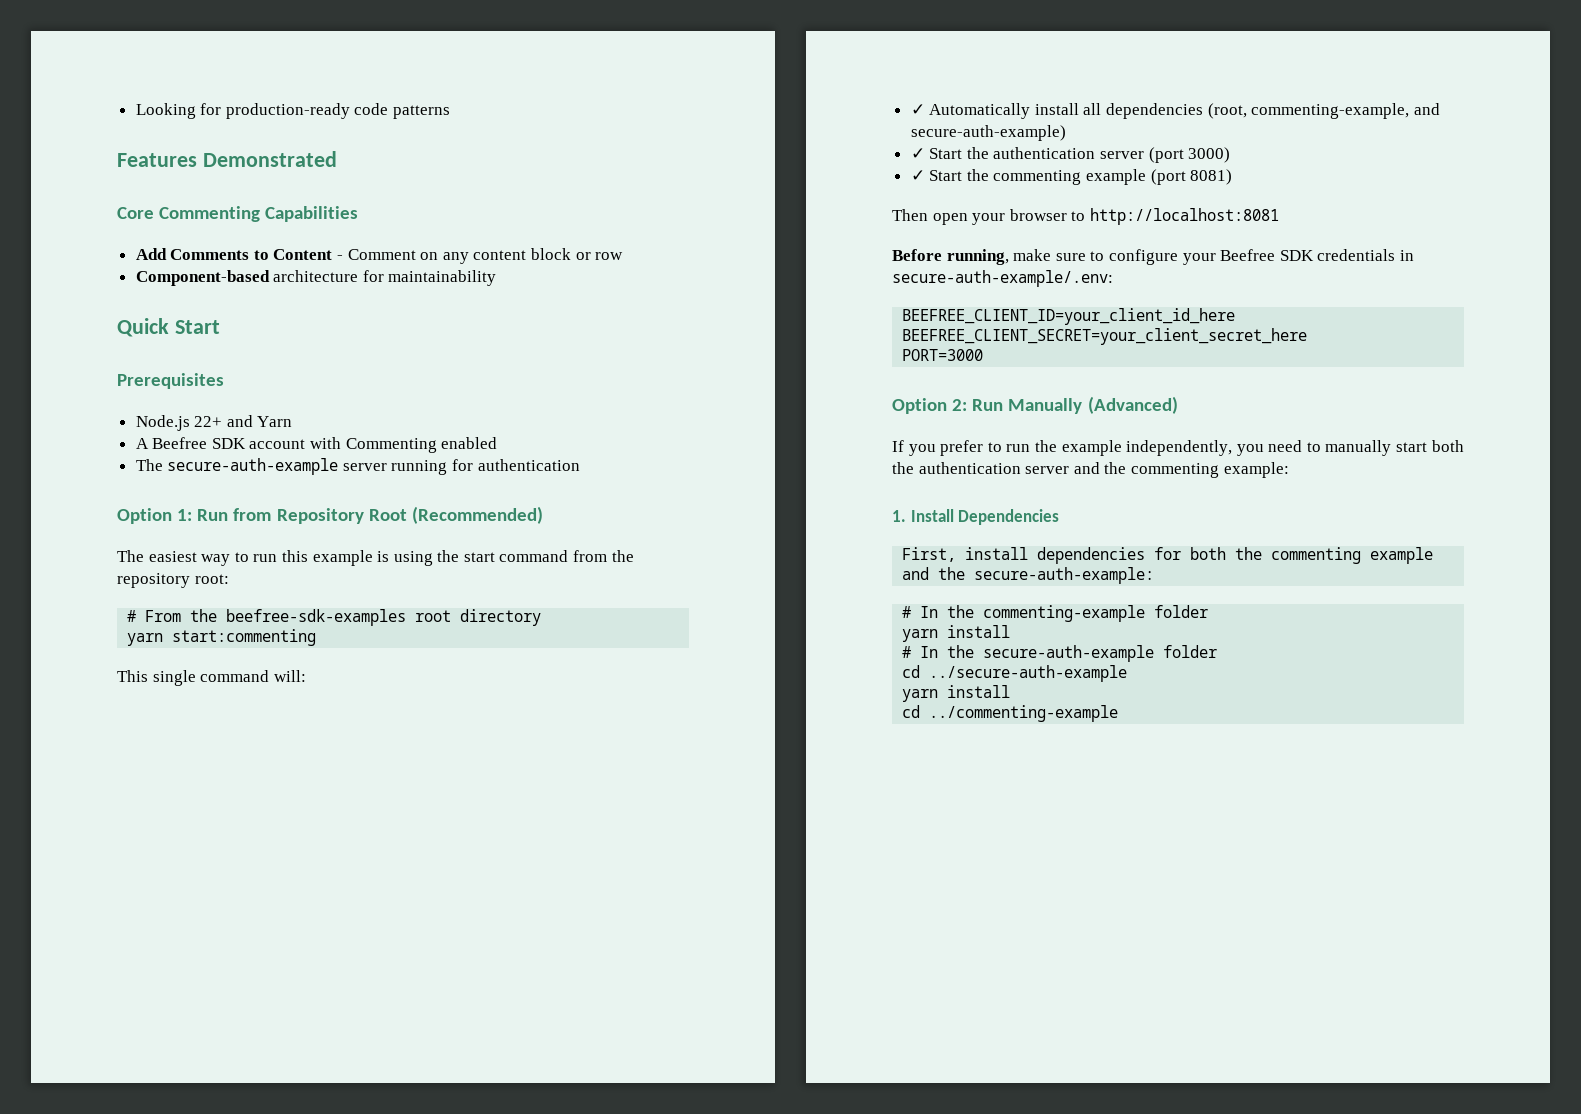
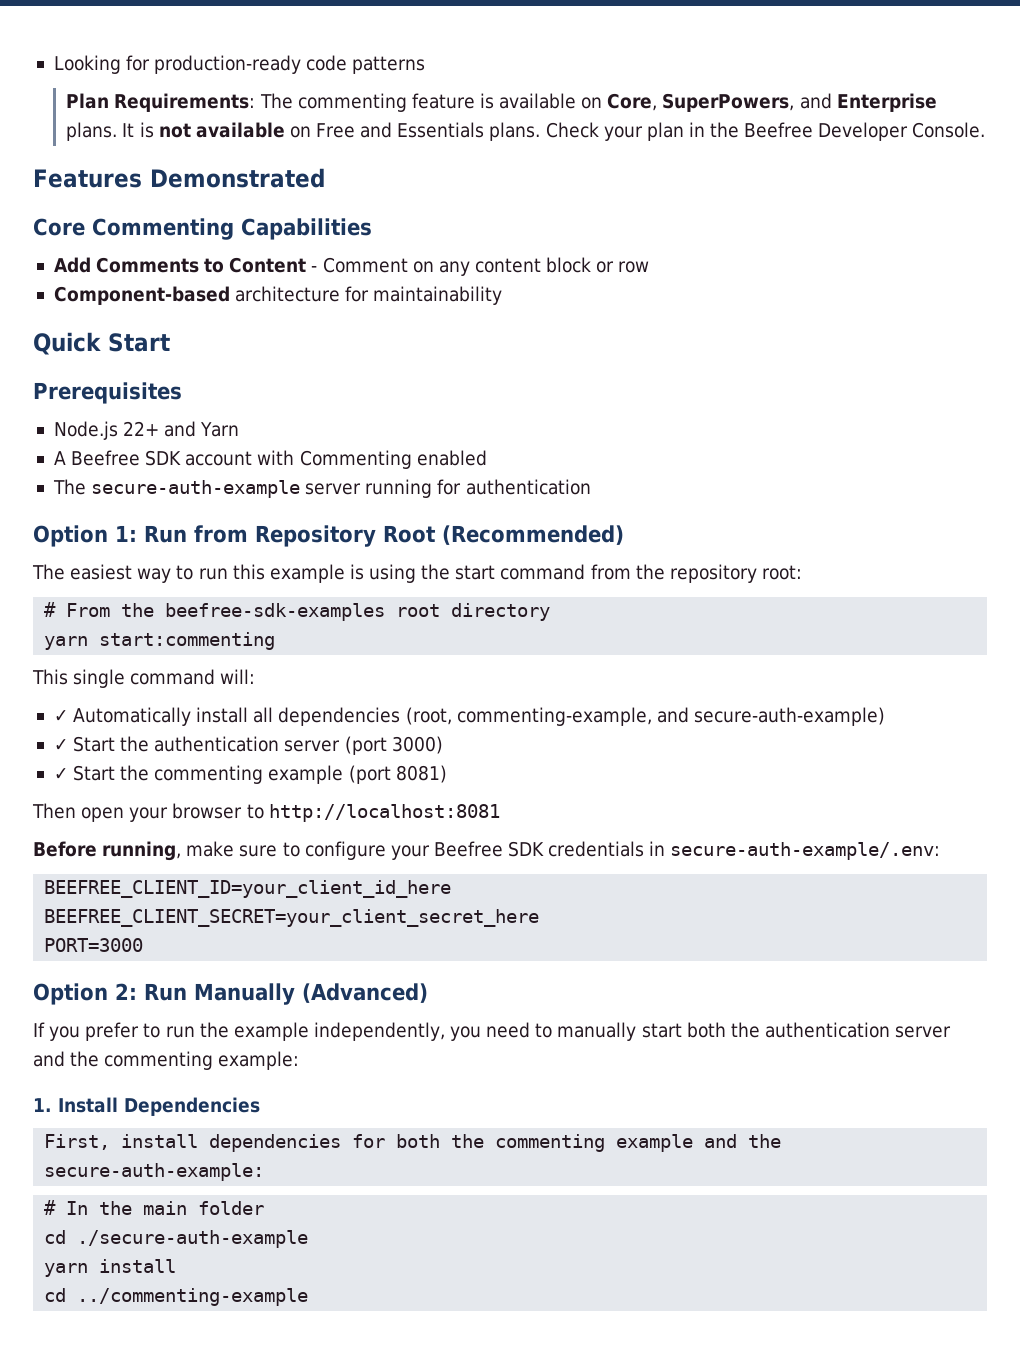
+ Plan Requirements: The commenting feature is available on Core, SuperPowers, and Enterprise plans. It is not available on Free and Essentials plans. Check your plan in the Beefree Developer Console.
- # In the commenting-example folder
- yarn install
- # In the secure-auth-example folder
+ # In the main folder
- cd ../secure-auth-example
+ cd ./secure-auth-example

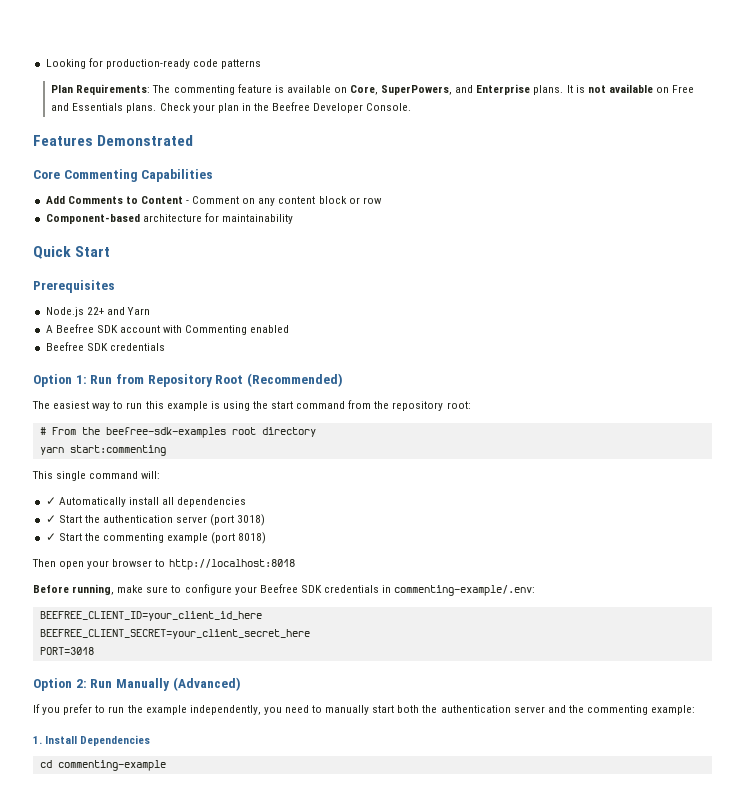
  A Beefree SDK account with Commenting enabled
- The secure-auth-example server running for authentication
+ Beefree SDK credentials
- ✓ Automatically install all dependencies (root, commenting-example, and secure-auth-example)
+ ✓ Automatically install all dependencies
- ✓ Start the authentication server (port 3000)
+ ✓ Start the authentication server (port 3018)
- ✓ Start the commenting example (port 8081)
+ ✓ Start the commenting example (port 8018)
- Then open your browser to http://localhost:8081
+ Then open your browser to http://localhost:8018
- Before running, make sure to configure your Beefree SDK credentials in secure-auth-example/.env:
+ Before running, make sure to configure your Beefree SDK credentials in commenting-example/.env:
- PORT=3000
+ PORT=3018
- First, install dependencies for both the commenting example and the secure-auth-example:
- # In the main folder
- cd ./secure-auth-example
- yarn install
- cd ../commenting-example
+ cd commenting-example

